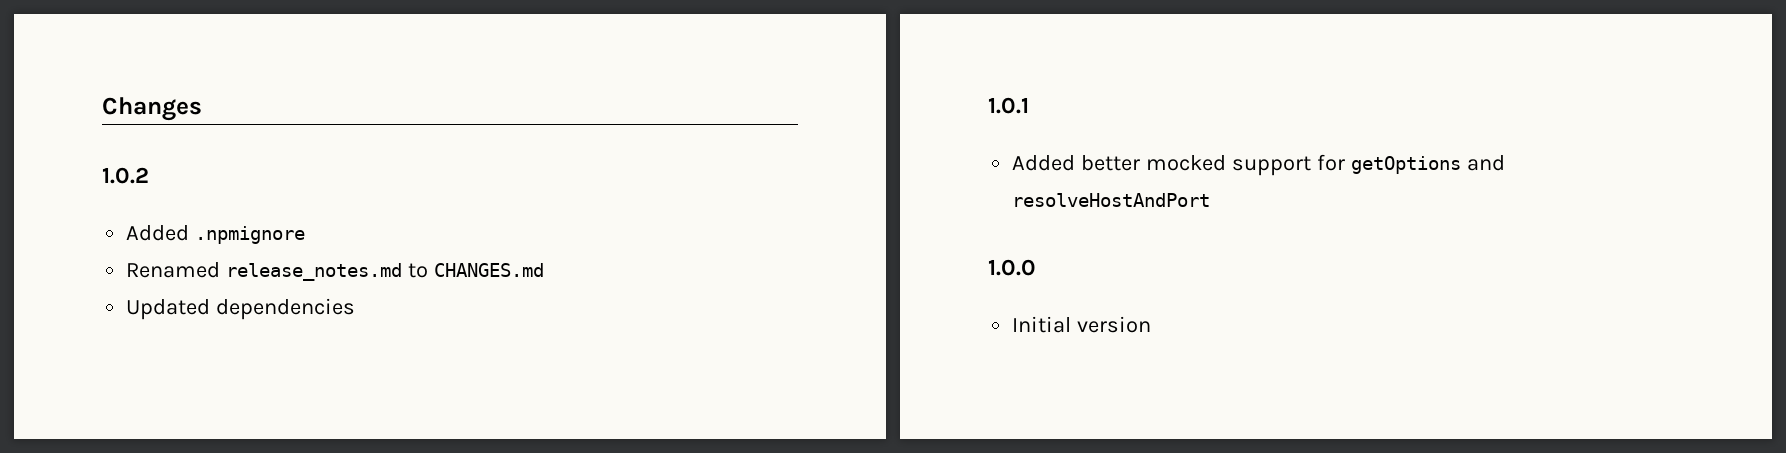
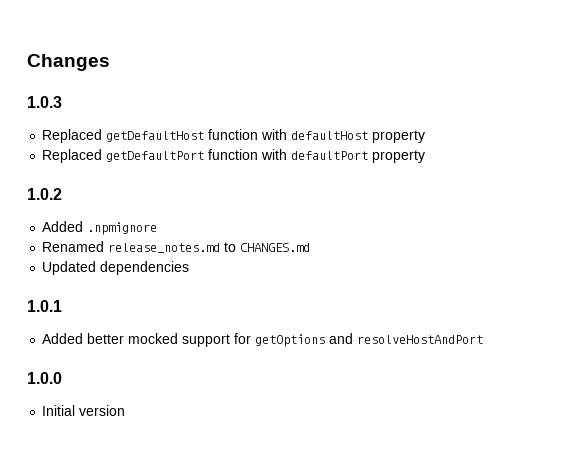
+ 1.0.3
+ Replaced getDefaultHost function with defaultHost property
+ Replaced getDefaultPort function with defaultPort property

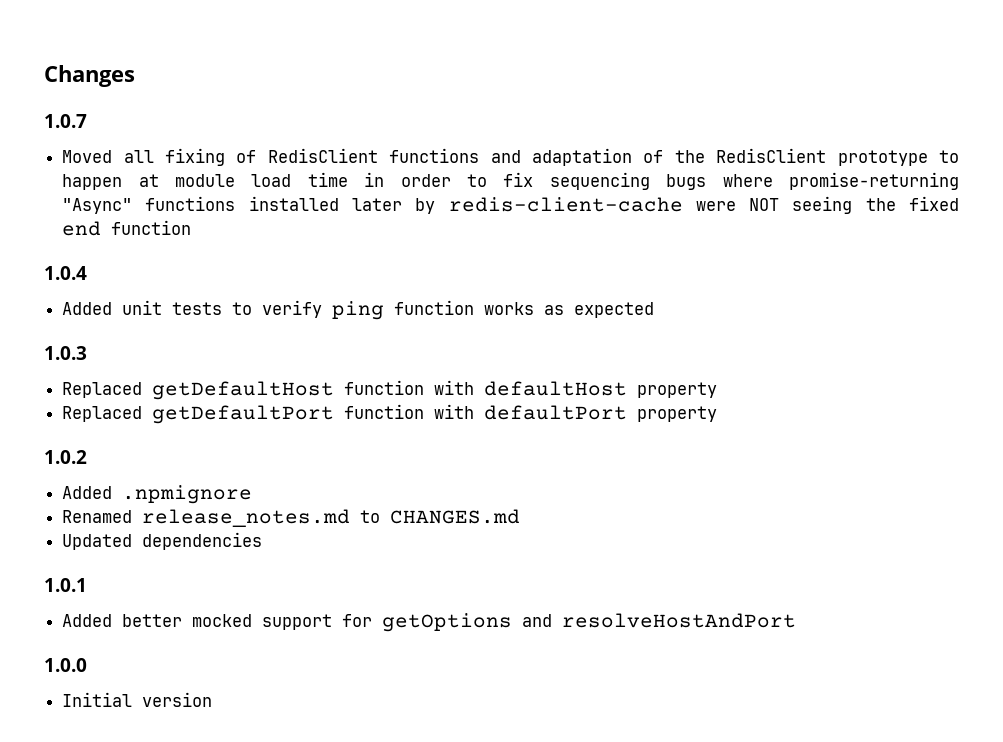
+ 1.0.7
+ Moved all fixing of RedisClient functions and adaptation of the RedisClient prototype to happen at module load time in order to fix sequencing bugs where promise-returning "Async" functions installed later by redis-client-cache were NOT seeing the fixed end function
+ 1.0.4
+ Added unit tests to verify ping function works as expected

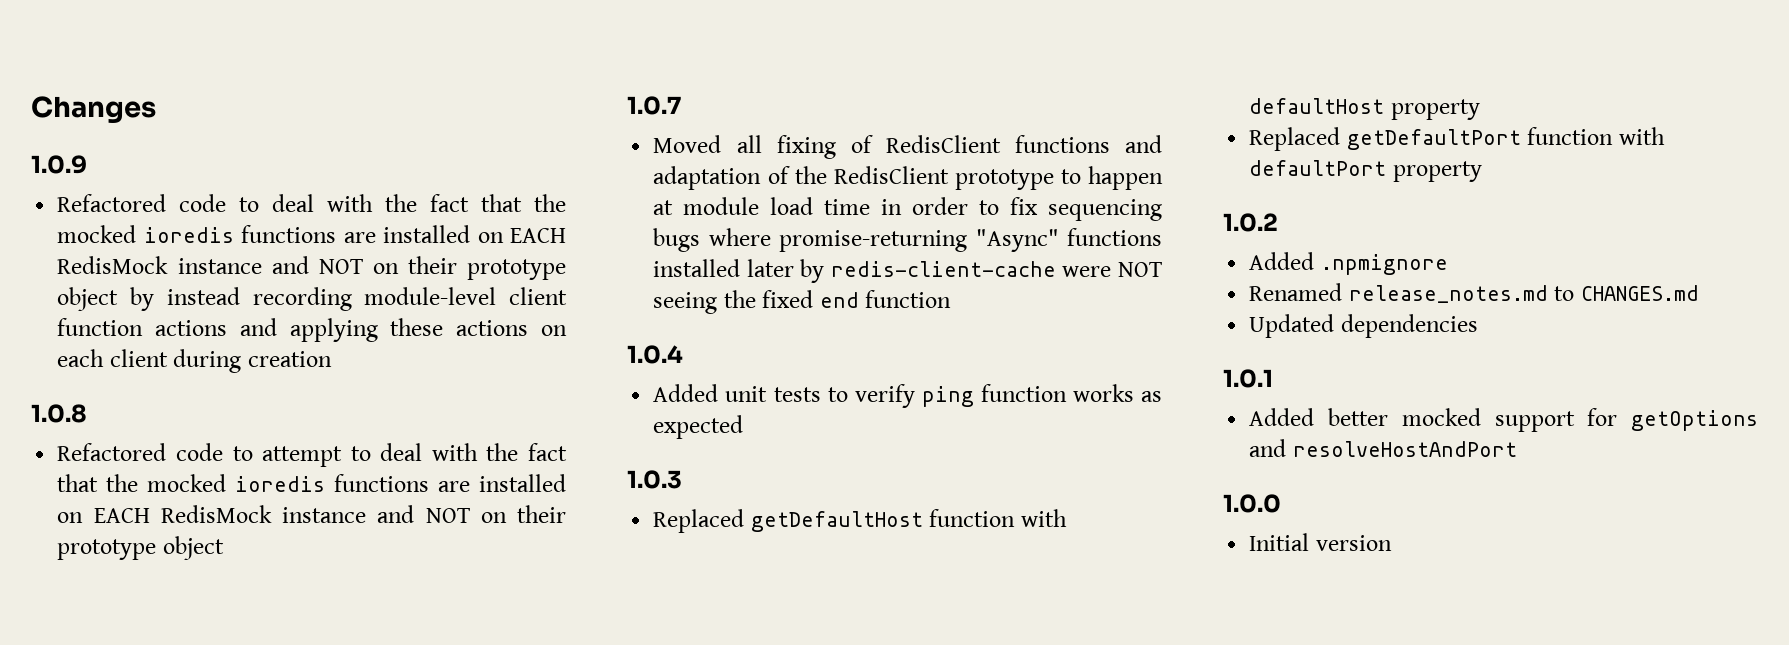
+ 1.0.9
+ Refactored code to deal with the fact that the mocked ioredis functions are installed on EACH RedisMock instance and NOT on their prototype object by instead recording module-level client function actions and applying these actions on each client during creation
+ 1.0.8
+ Refactored code to attempt to deal with the fact that the mocked ioredis functions are installed on EACH RedisMock instance and NOT on their prototype object

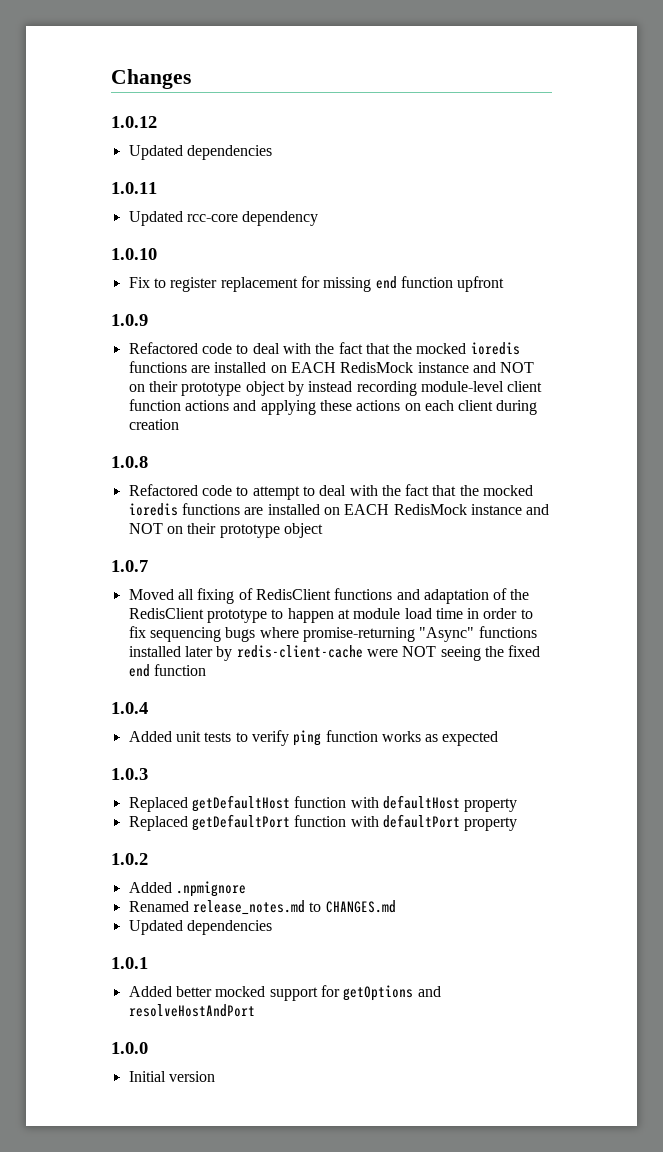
+ 1.0.12
+ Updated dependencies
+ 1.0.11
+ Updated rcc-core dependency
+ 1.0.10
+ Fix to register replacement for missing end function upfront

